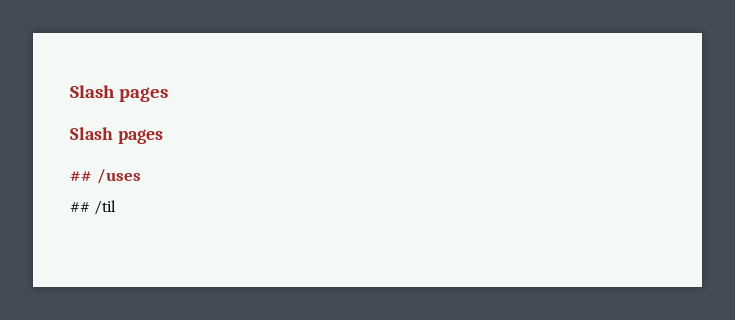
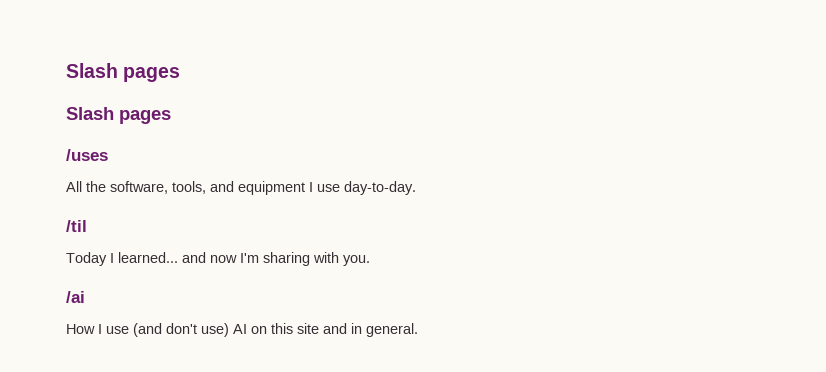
- ## /uses
+ /uses
- ## /til
+ All the software, tools, and equipment I use day-to-day.
+ /til
+ Today I learned... and now I'm sharing with you.
+ /ai
+ How I use (and don't use) AI on this site and in general.

